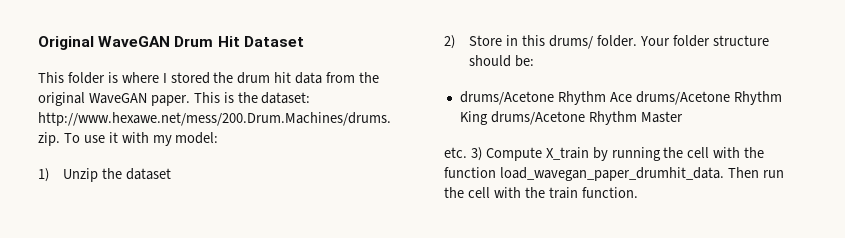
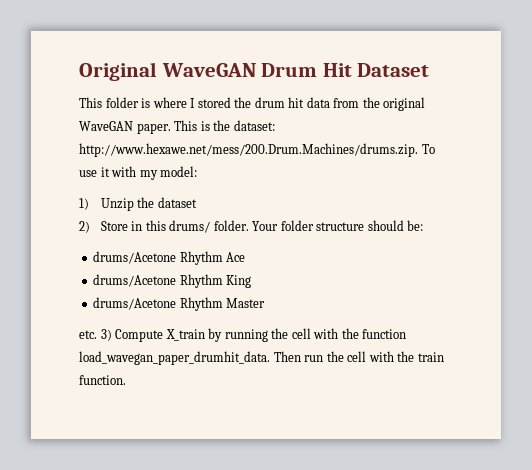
- drums/Acetone Rhythm Ace drums/Acetone Rhythm King drums/Acetone Rhythm Master
+ drums/Acetone Rhythm Ace
+ drums/Acetone Rhythm King
+ drums/Acetone Rhythm Master

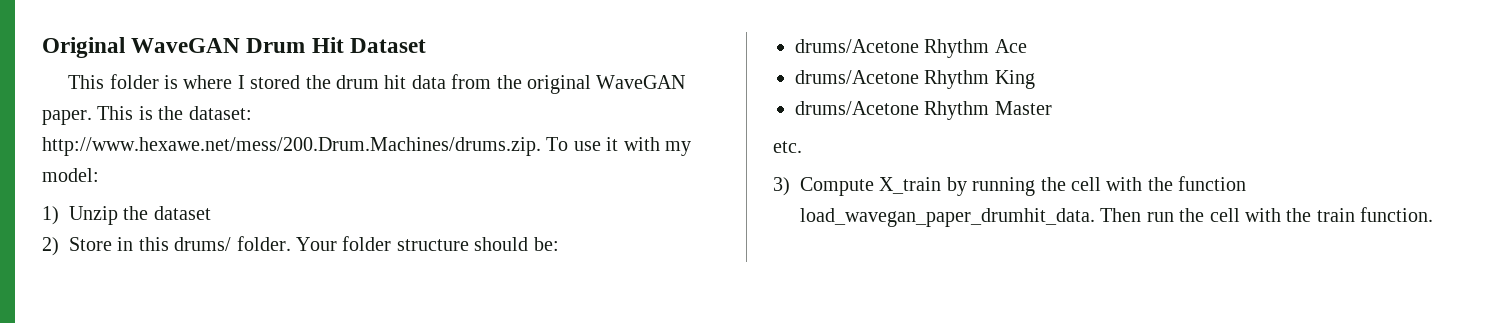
- etc. 3) Compute X_train by running the cell with the function load_wavegan_paper_drumhit_data.
+ etc.
+ 3) Compute X_train by running the cell with the function load_wavegan_paper_drumhit_data.

